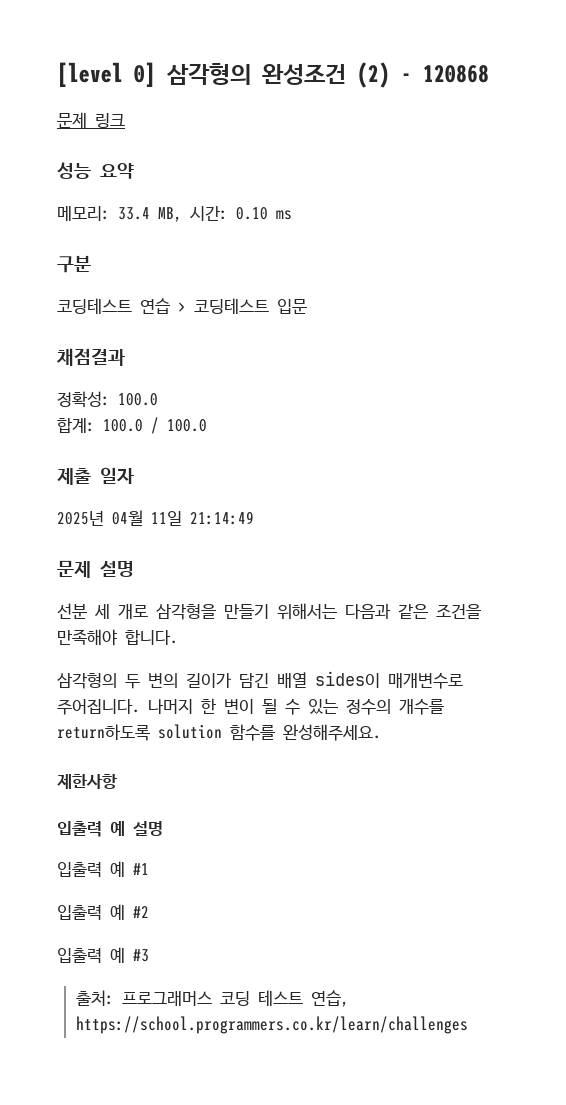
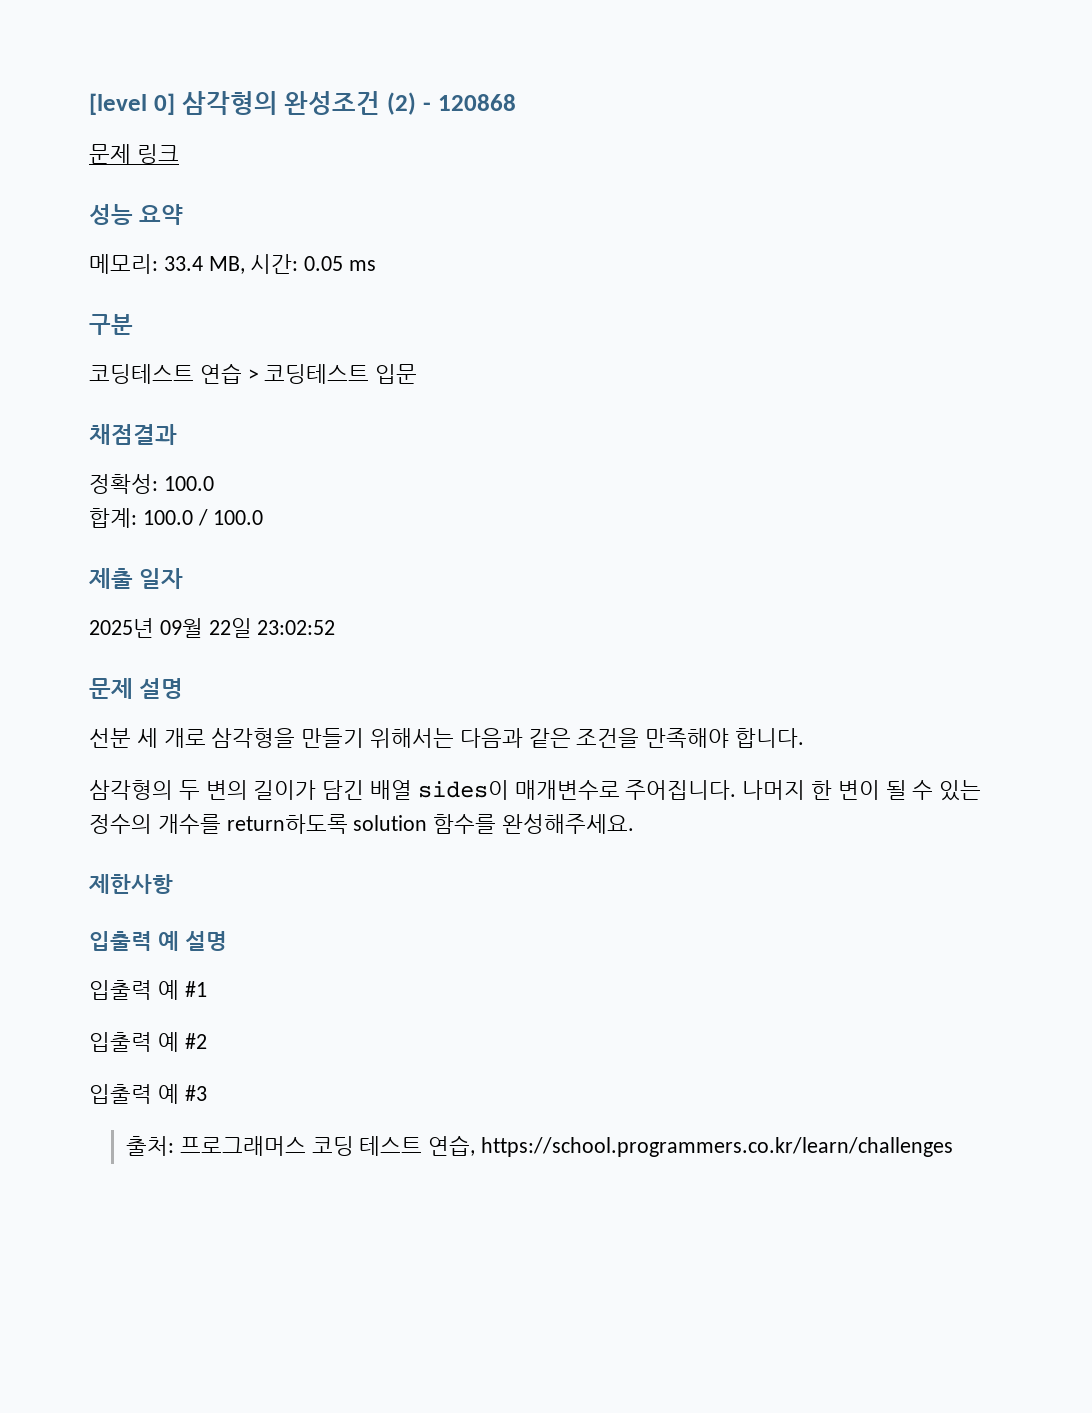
- 메모리: 33.4 MB, 시간: 0.10 ms
+ 메모리: 33.4 MB, 시간: 0.05 ms
- 2025년 04월 11일 21:14:49
+ 2025년 09월 22일 23:02:52

